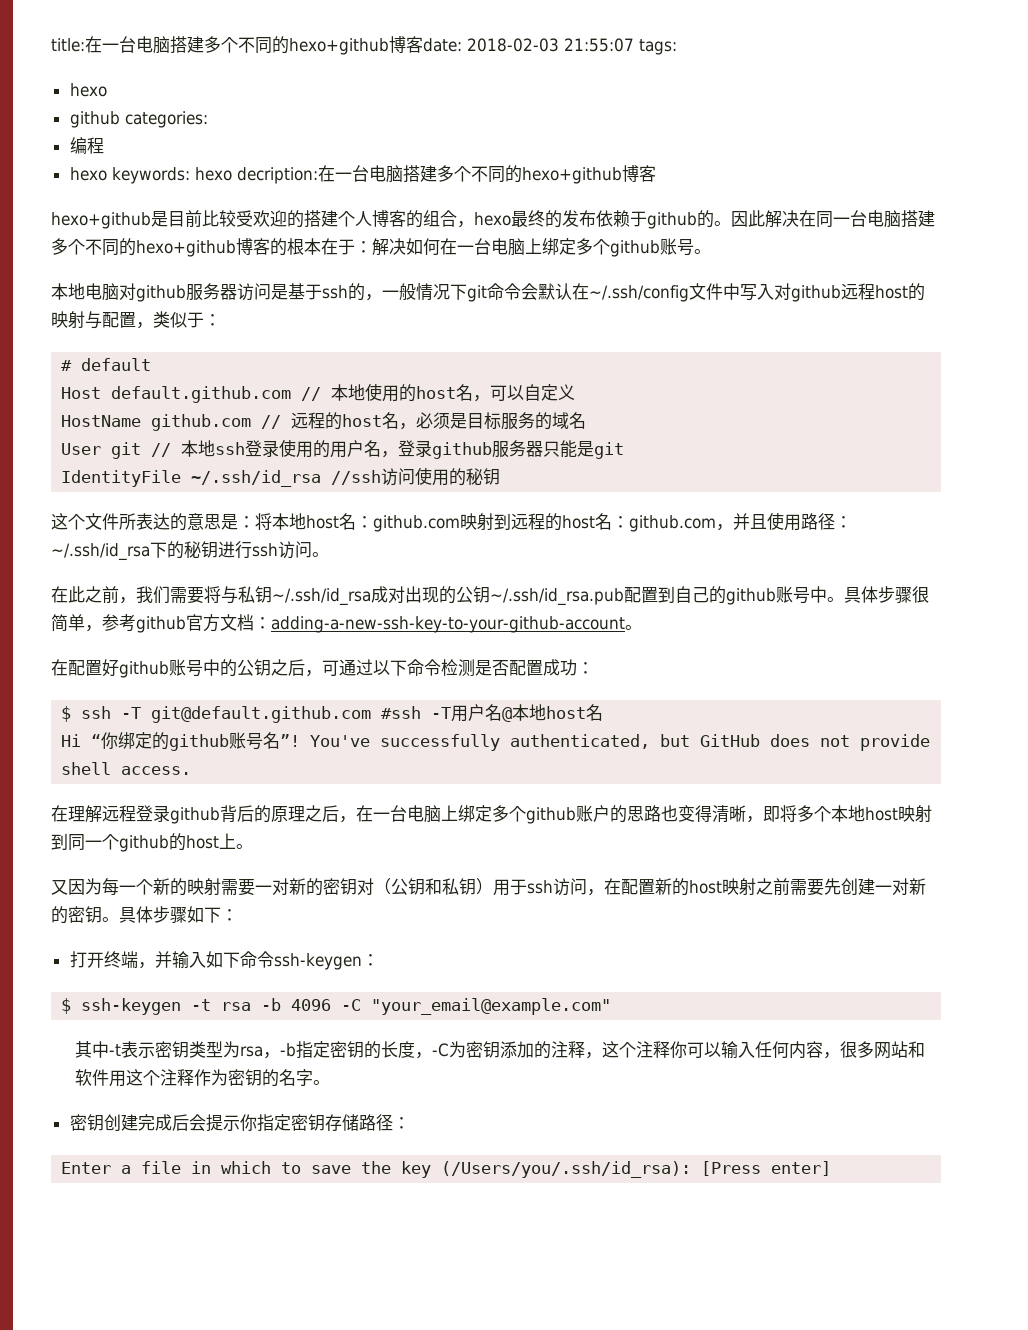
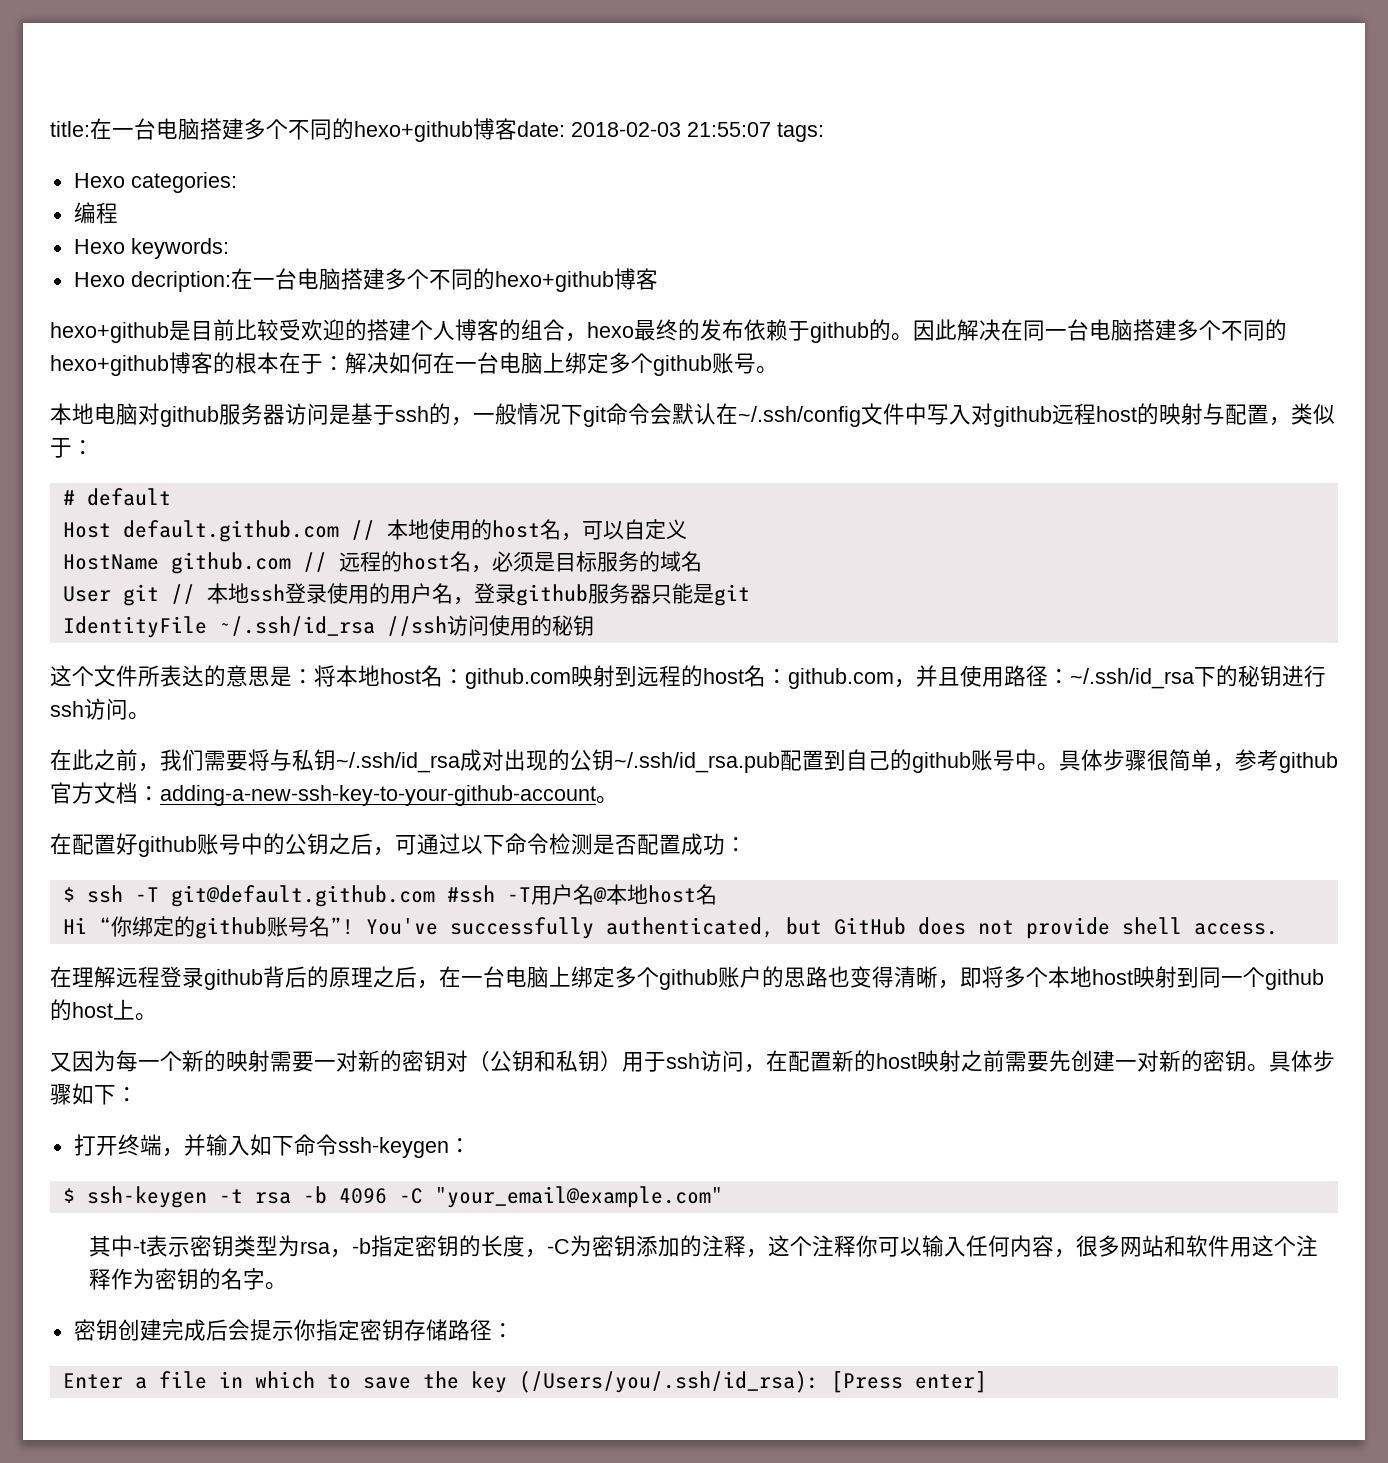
  title:在一台电脑搭建多个不同的hexo+github博客date: 2018-02-03 21:55:07 tags:
- hexo
- github categories:
+ Hexo categories:
- hexo keywords: hexo decription:在一台电脑搭建多个不同的hexo+github博客
+ Hexo keywords:
+ Hexo decription:在一台电脑搭建多个不同的hexo+github博客

